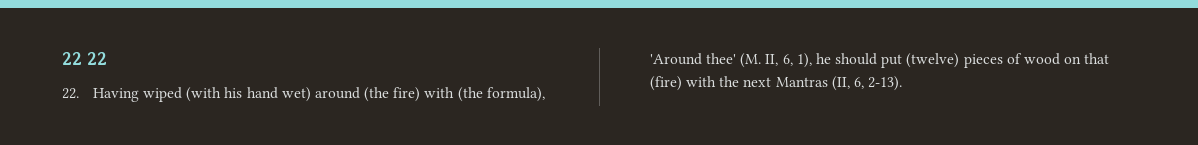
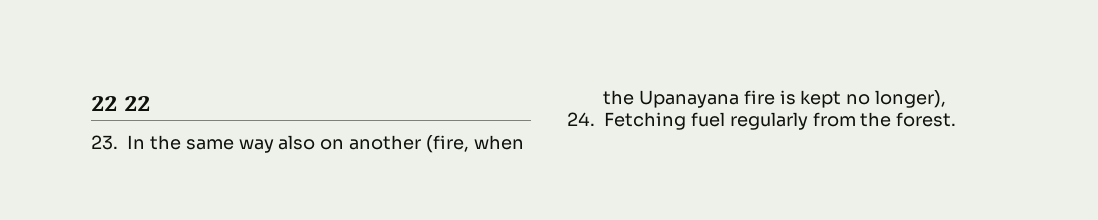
- 22. Having wiped (with his hand wet) around (the fire) with (the formula), 'Around thee' (M. II, 6, 1), he should put (twelve) pieces of wood on that (fire) with the next Mantras (II, 6, 2-13).
+ 23. In the same way also on another (fire, when the Upanayana fire is kept no longer),
+ 24. Fetching fuel regularly from the forest.

